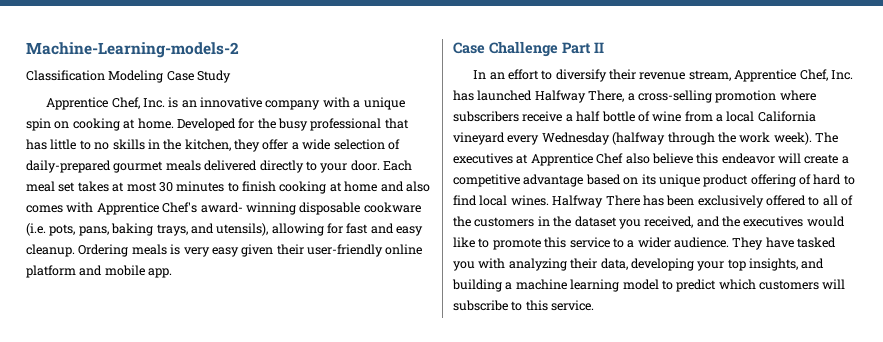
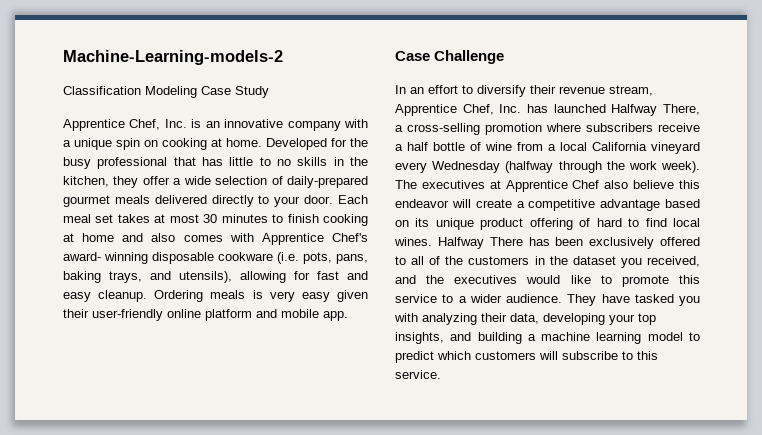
- Case Challenge Part II
+ Case Challenge

